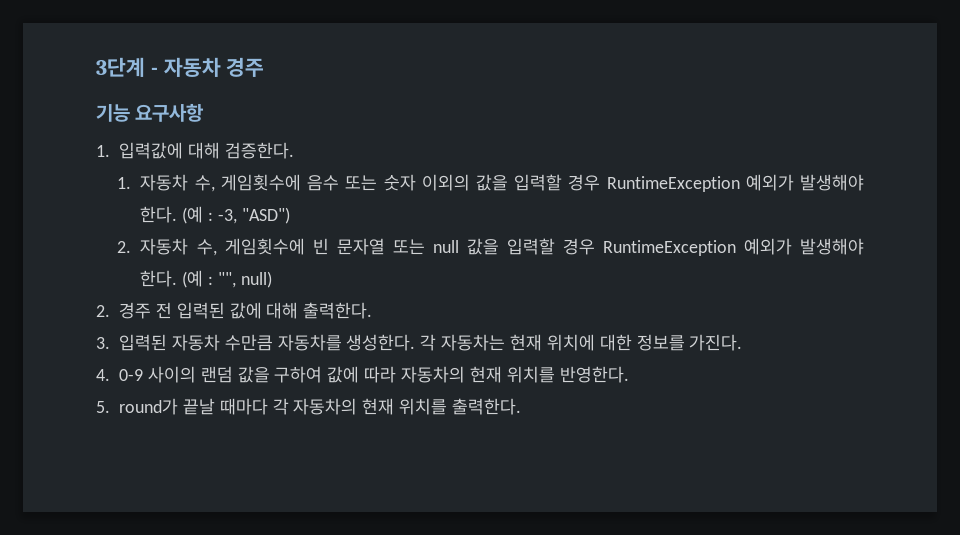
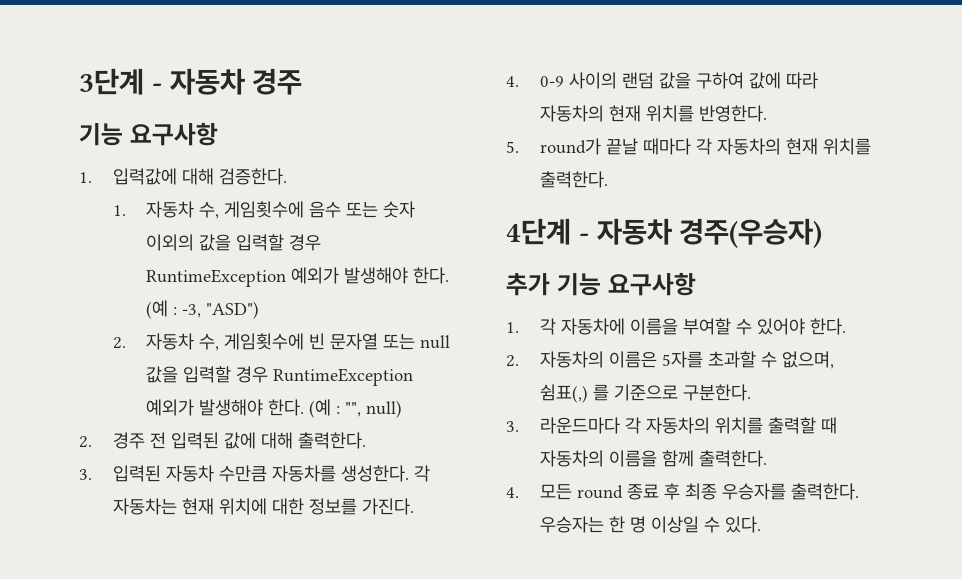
+ 4단계 - 자동차 경주(우승자)
+ 추가 기능 요구사항
+ 1. 각 자동차에 이름을 부여할 수 있어야 한다.
+ 2. 자동차의 이름은 5자를 초과할 수 없으며, 쉼표(,) 를 기준으로 구분한다.
+ 3. 라운드마다 각 자동차의 위치를 출력할 때 자동차의 이름을 함께 출력한다.
+ 4. 모든 round 종료 후 최종 우승자를 출력한다. 우승자는 한 명 이상일 수 있다.

